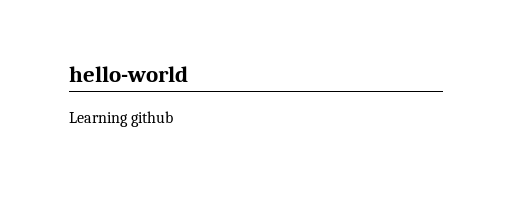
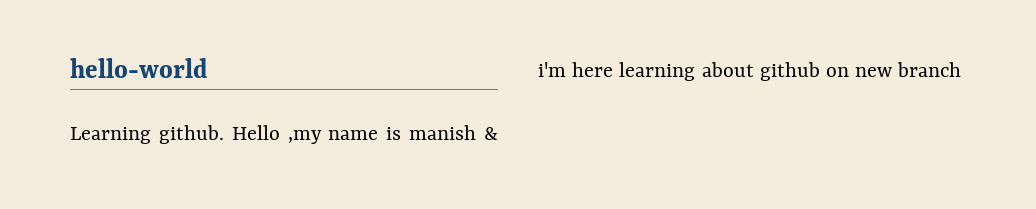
- Learning github
+ Learning github. Hello ,my name is manish & i'm here learning about github on new branch

